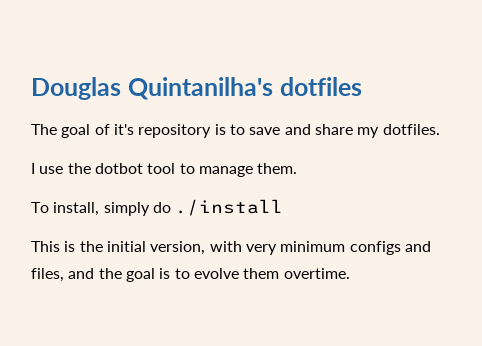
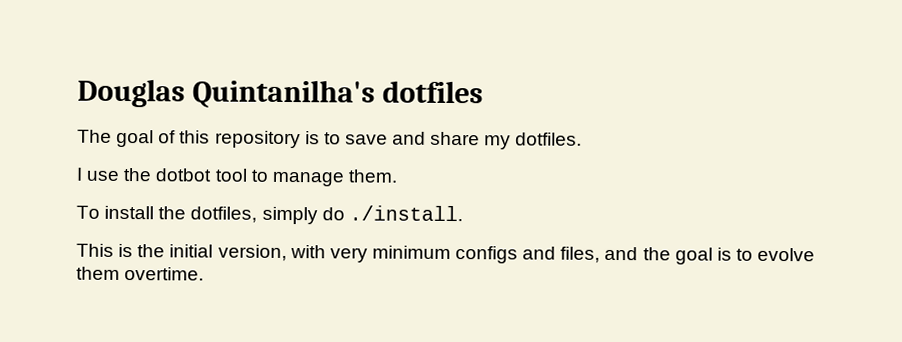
- The goal of it's repository is to save and share my dotfiles.
+ The goal of this repository is to save and share my dotfiles.
- To install, simply do ./install
+ To install the dotfiles, simply do ./install.

